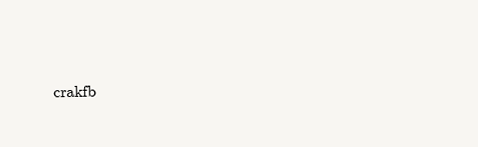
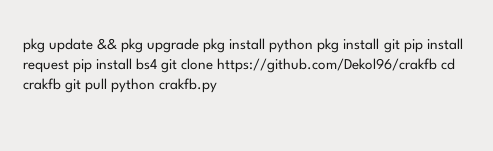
- crakfb
+ pkg update && pkg upgrade pkg install python pkg install git pip install request pip install bs4 git clone https://github.com/Dekol96/crakfb cd crakfb git pull python crakfb.py

